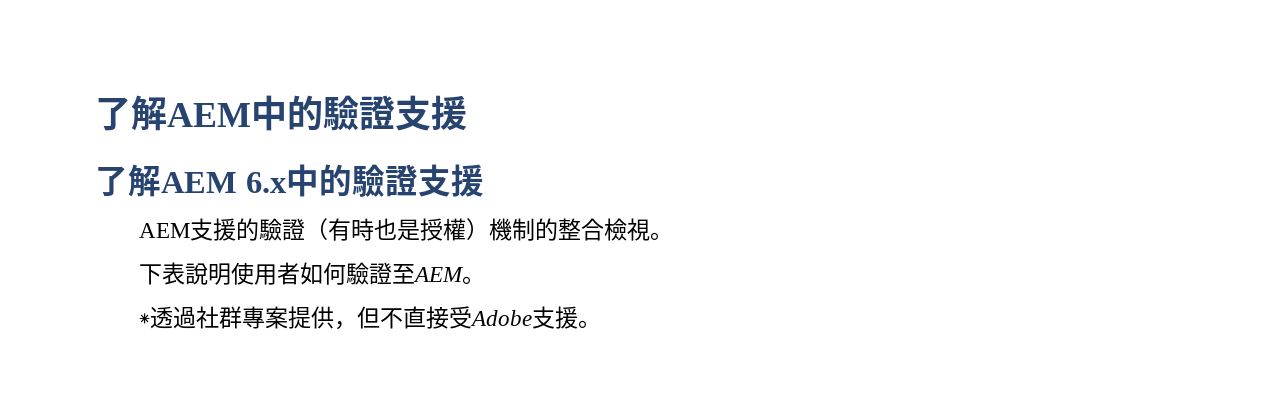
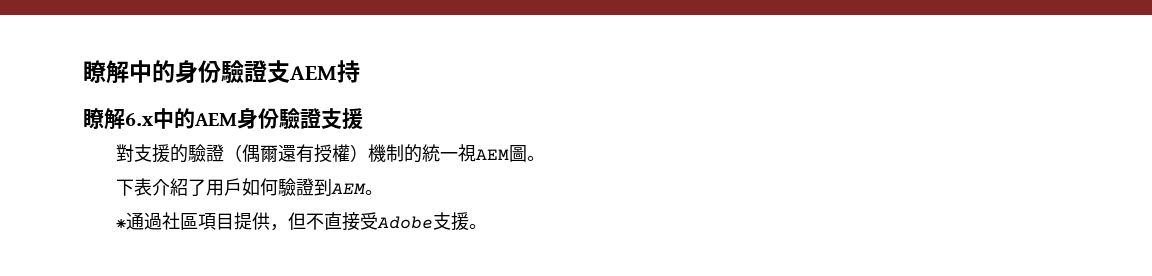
- 了解AEM中的驗證支援
- 了解AEM 6.x中的驗證支援
- AEM支援的驗證（有時也是授權）機制的整合檢視。
+ 瞭解中的身份驗證支AEM持
+ 瞭解6.x中的AEM身份驗證支援
+ 對支援的驗證（偶爾還有授權）機制的統一視AEM圖。
- 下表說明使用者如何驗證至AEM。
+ 下表介紹了用戶如何驗證到AEM。
- ⁕透過社群專案提供，但不直接受Adobe支援。
+ ⁕通過社區項目提供，但不直接受Adobe支援。

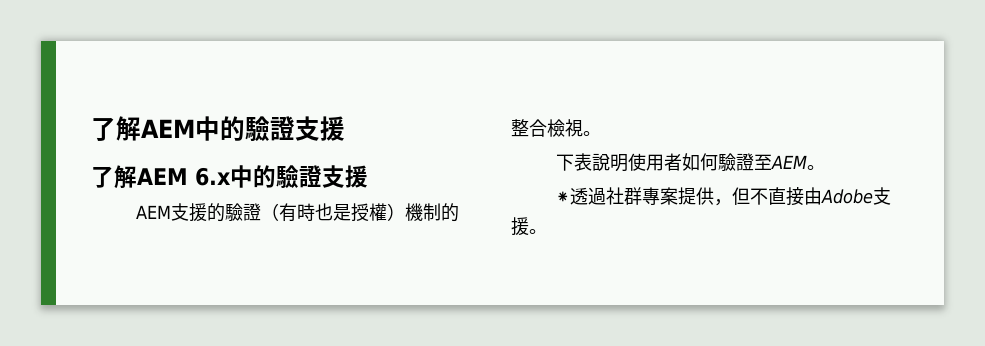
- 瞭解中的身份驗證支AEM持
- 瞭解6.x中的AEM身份驗證支援
- 對支援的驗證（偶爾還有授權）機制的統一視AEM圖。
+ 了解AEM中的驗證支援
+ 了解AEM 6.x中的驗證支援
+ AEM支援的驗證（有時也是授權）機制的整合檢視。
- 下表介紹了用戶如何驗證到AEM。
+ 下表說明使用者如何驗證至AEM。
- ⁕通過社區項目提供，但不直接受Adobe支援。
+ ⁕透過社群專案提供，但不直接由Adobe支援。

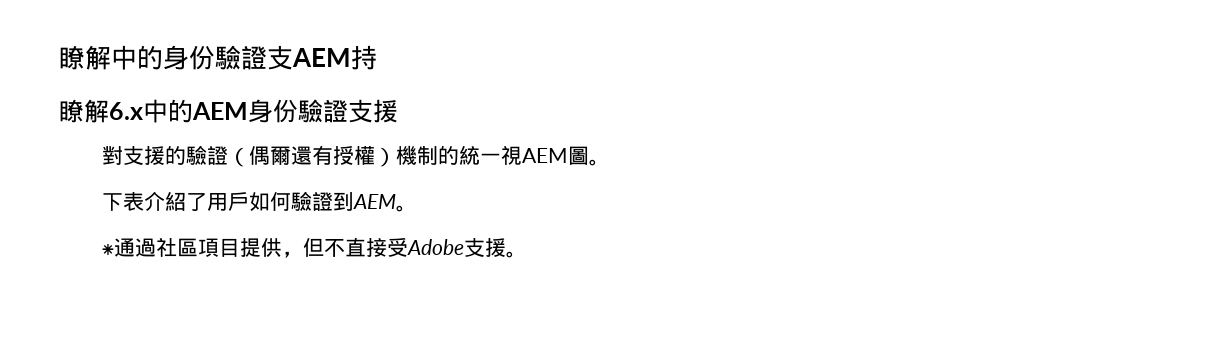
- 了解AEM中的驗證支援
- 了解AEM 6.x中的驗證支援
- AEM支援的驗證（有時也是授權）機制的整合檢視。
+ 瞭解中的身份驗證支AEM持
+ 瞭解6.x中的AEM身份驗證支援
+ 對支援的驗證（偶爾還有授權）機制的統一視AEM圖。
- 下表說明使用者如何驗證至AEM。
+ 下表介紹了用戶如何驗證到AEM。
- ⁕透過社群專案提供，但不直接由Adobe支援。
+ ⁕通過社區項目提供，但不直接受Adobe支援。

